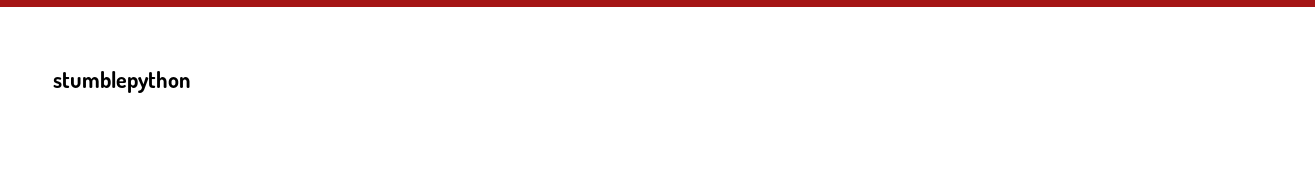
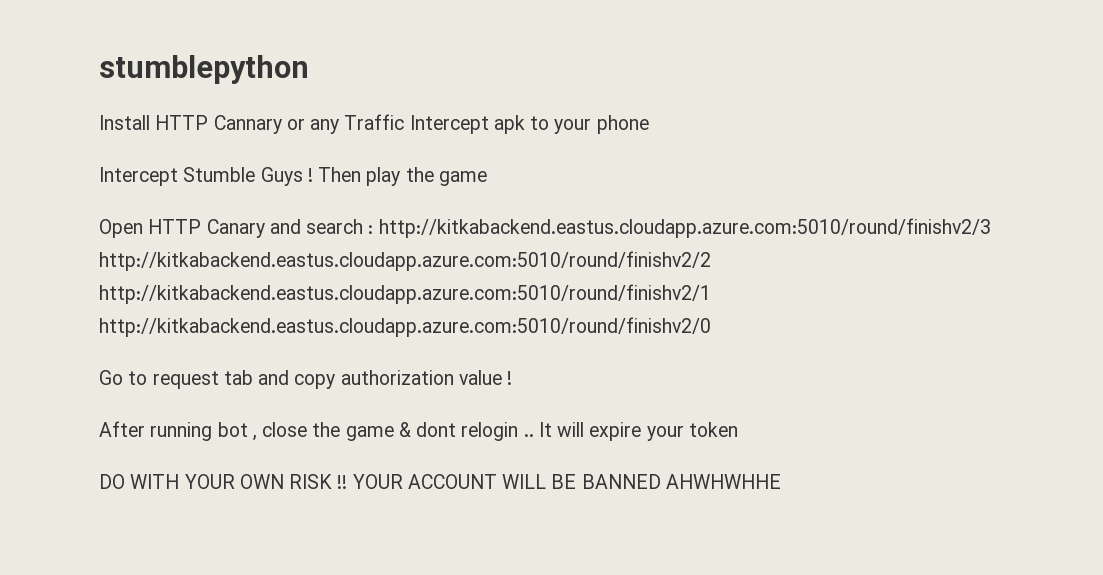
+ Install HTTP Cannary or any Traffic Intercept apk to your phone
+ Intercept Stumble Guys ! Then play the game
+ Open HTTP Canary and search : http://kitkabackend.eastus.cloudapp.azure.com:5010/round/finishv2/3 http://kitkabackend.eastus.cloudapp.azure.com:5010/round/finishv2/2 http://kitkabackend.eastus.cloudapp.azure.com:5010/round/finishv2/1 http://kitkabackend.eastus.cloudapp.azure.com:5010/round/finishv2/0
+ Go to request tab and copy authorization value !
+ After running bot , close the game & dont relogin .. It will expire your token
+ DO WITH YOUR OWN RISK !! YOUR ACCOUNT WILL BE BANNED AHWHWHHE

